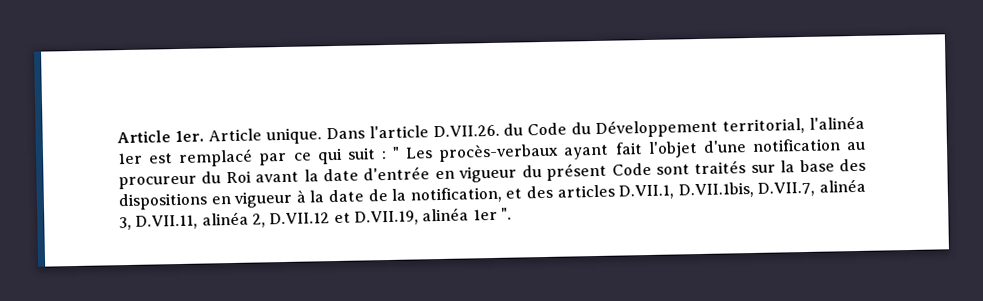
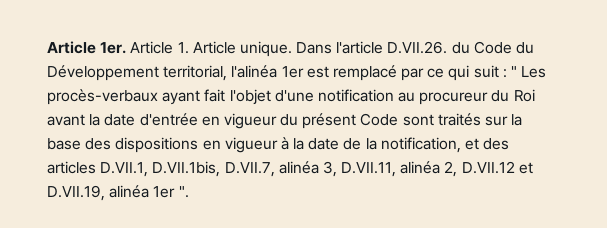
- Article unique.
+ Article 1. Article unique.

